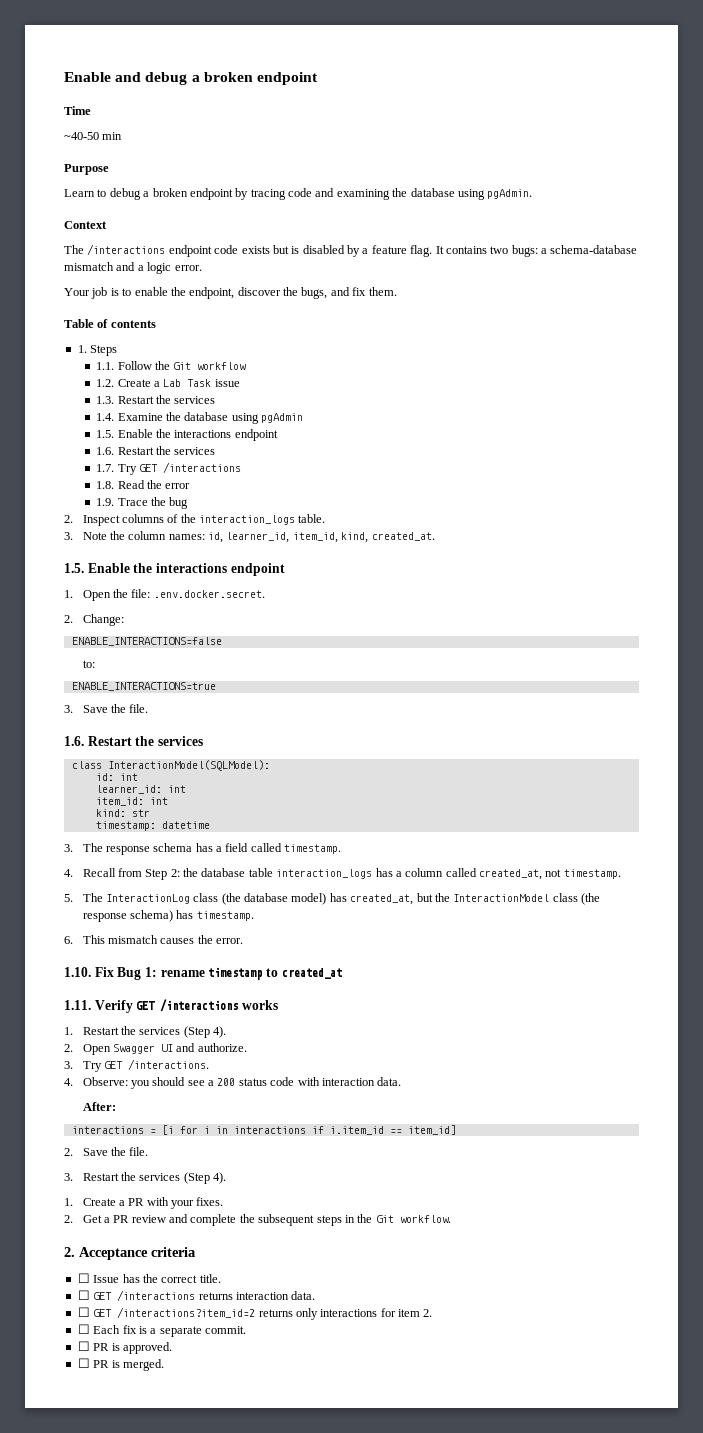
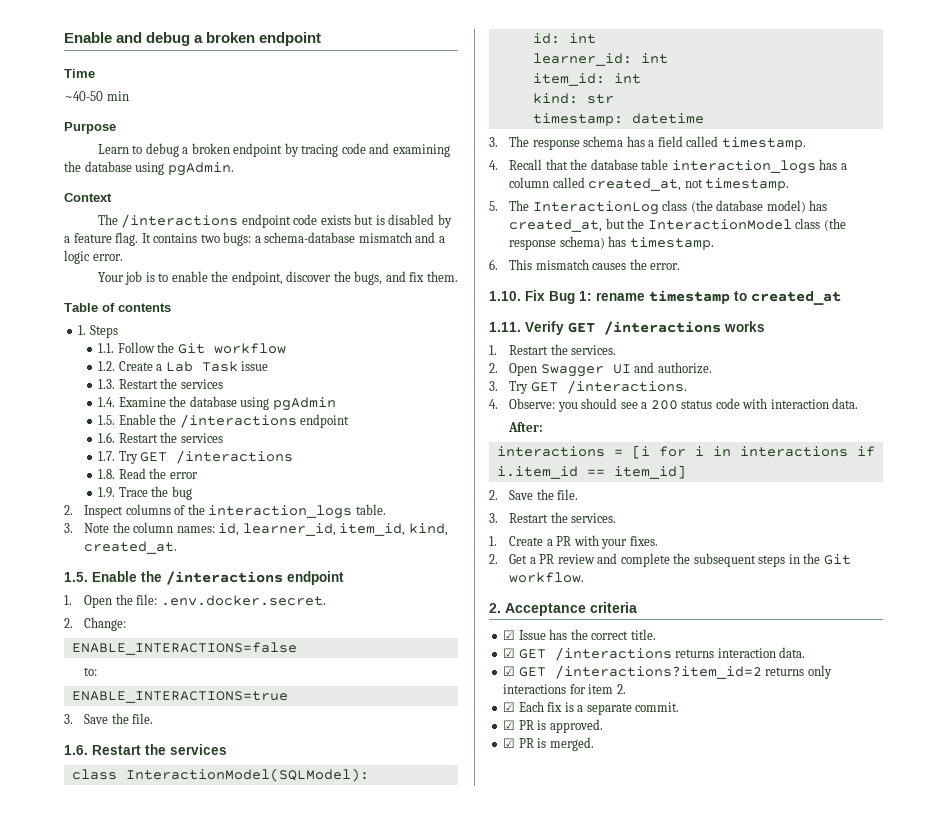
  1.4. Examine the database using pgAdmin
- 1.5. Enable the interactions endpoint
+ 1.5. Enable the /interactions endpoint
  3. Note the column names: id, learner_id, item_id, kind, created_at.
- 1.5. Enable the interactions endpoint
+ 1.5. Enable the /interactions endpoint
- 4. Recall from Step 2: the database table interaction_logs has a column called created_at, not timestamp.
+ 4. Recall that the database table interaction_logs has a column called created_at, not timestamp.
- 1. Restart the services (Step 4).
+ 1. Restart the services.
- 3. Restart the services (Step 4).
+ 3. Restart the services.
- ☐ Issue has the correct title.
+ ☑ Issue has the correct title.
- ☐ GET /interactions returns interaction data.
+ ☑ GET /interactions returns interaction data.
- ☐ GET /interactions?item_id=2 returns only interactions for item 2.
+ ☑ GET /interactions?item_id=2 returns only interactions for item 2.
- ☐ Each fix is a separate commit.
+ ☑ Each fix is a separate commit.
- ☐ PR is approved.
+ ☑ PR is approved.
- ☐ PR is merged.
+ ☑ PR is merged.

